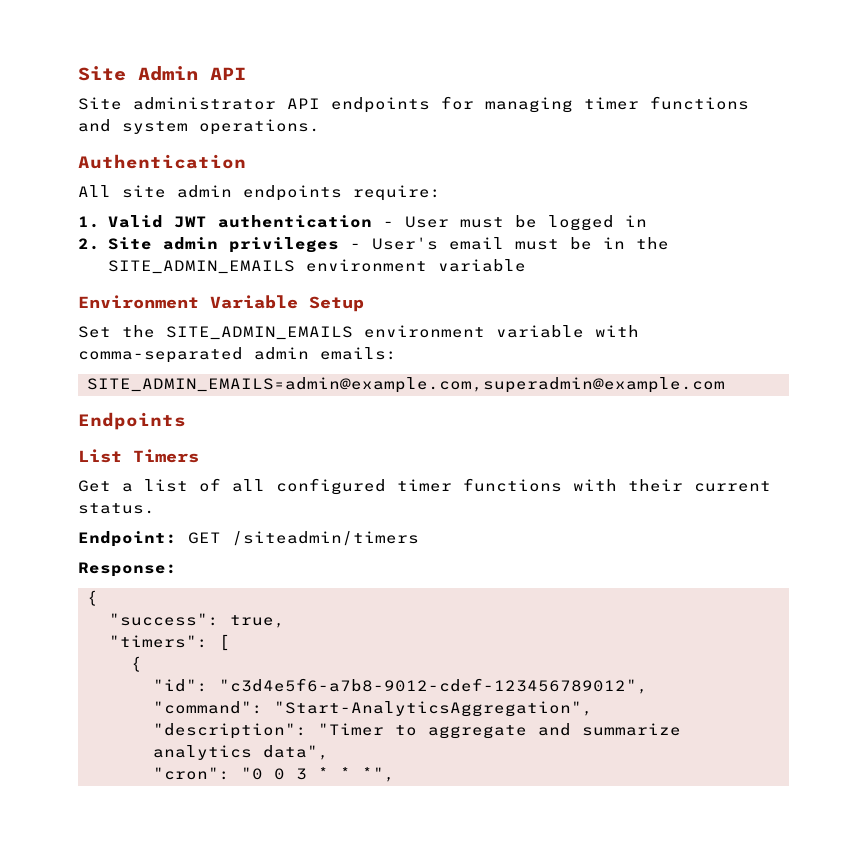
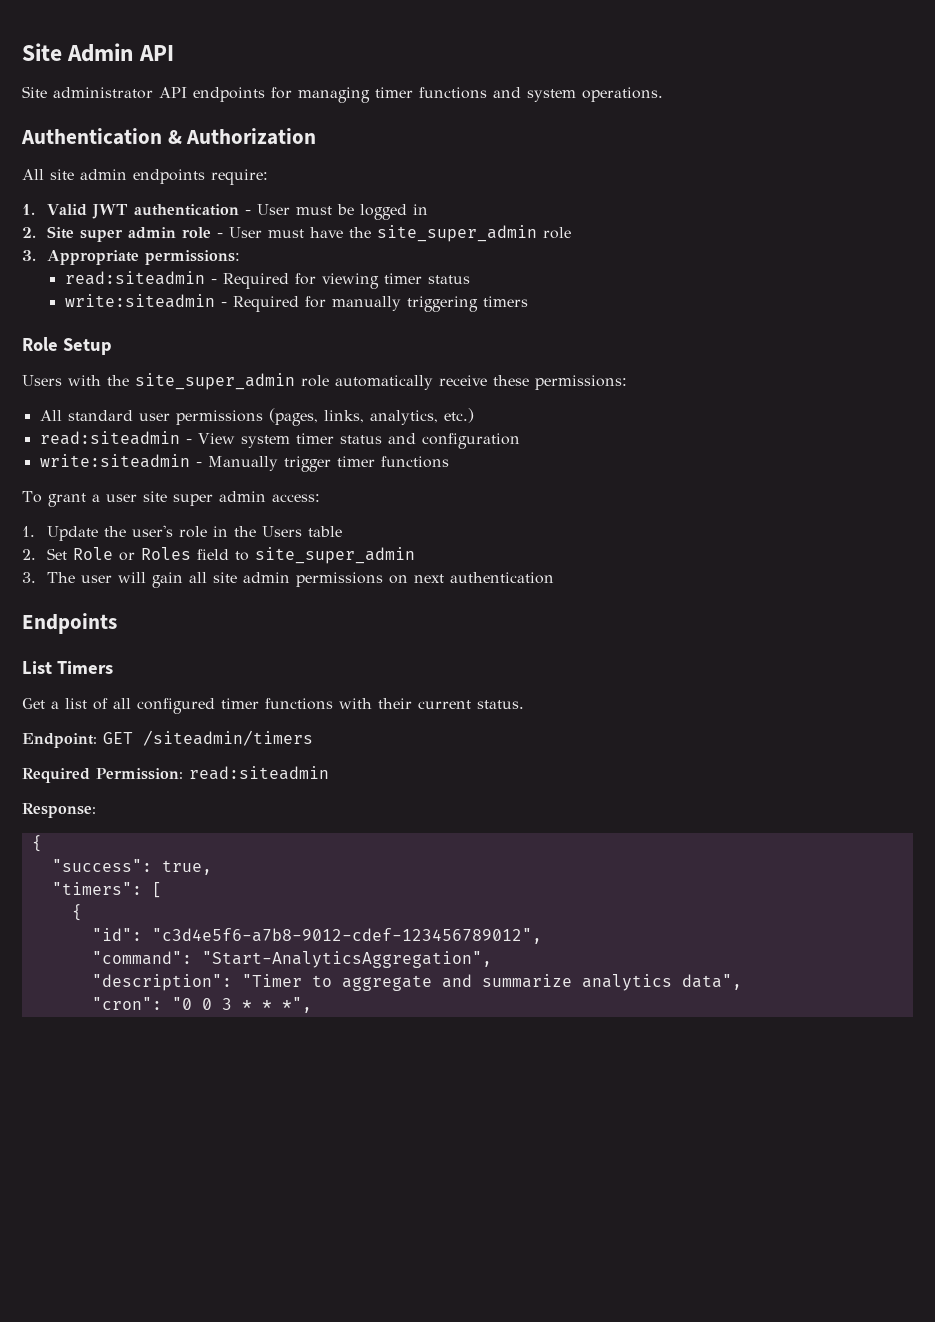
- Authentication
+ Authentication & Authorization
- 2. Site admin privileges - User's email must be in the SITE_ADMIN_EMAILS environment variable
- Environment Variable Setup
- Set the SITE_ADMIN_EMAILS environment variable with comma-separated admin emails:
- SITE_ADMIN_EMAILS=admin@example.com,superadmin@example.com
+ 2. Site super admin role - User must have the site_super_admin role
+ 3. Appropriate permissions:
+ read:siteadmin - Required for viewing timer status
+ write:siteadmin - Required for manually triggering timers
+ Role Setup
+ Users with the site_super_admin role automatically receive these permissions:
+ All standard user permissions (pages, links, analytics, etc.)
+ read:siteadmin - View system timer status and configuration
+ write:siteadmin - Manually trigger timer functions
+ To grant a user site super admin access:
+ 1. Update the user's role in the Users table
+ 2. Set Role or Roles field to site_super_admin
+ 3. The user will gain all site admin permissions on next authentication
+ Required Permission: read:siteadmin

